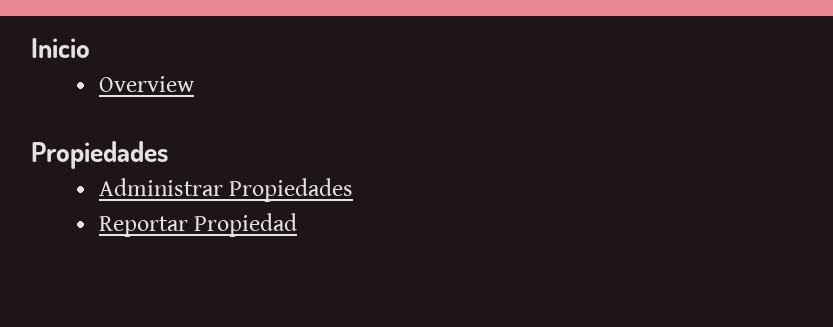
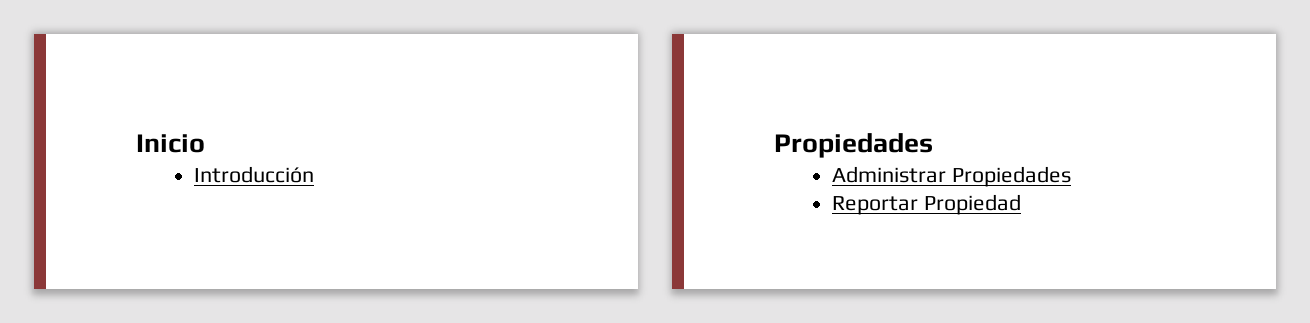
- Overview
+ Introducción

